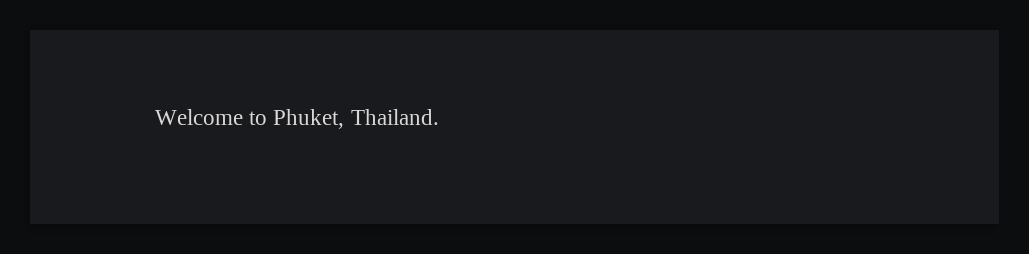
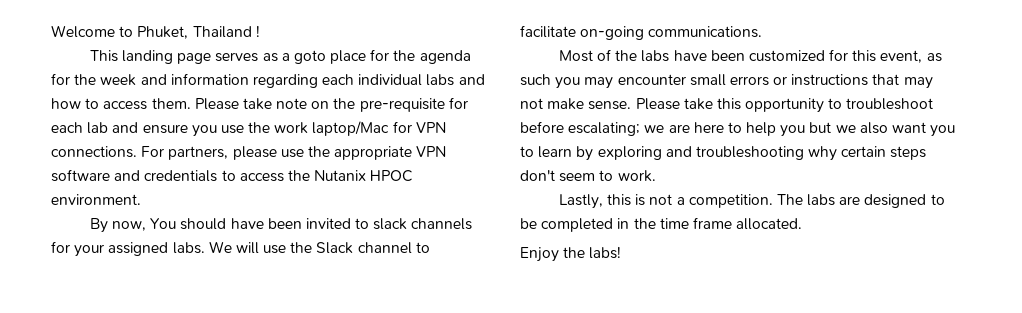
- Welcome to Phuket, Thailand.
+ Welcome to Phuket, Thailand !
+ This landing page serves as a goto place for the agenda for the week and information regarding each individual labs and how to access them. Please take note on the pre-requisite for each lab and ensure you use the work laptop/Mac for VPN connections. For partners, please use the appropriate VPN software and credentials to access the Nutanix HPOC environment.
+ By now, You should have been invited to slack channels for your assigned labs. We will use the Slack channel to facilitate on-going communications.
+ Most of the labs have been customized for this event, as such you may encounter small errors or instructions that may not make sense. Please take this opportunity to troubleshoot before escalating; we are here to help you but we also want you to learn by exploring and troubleshooting why certain steps don't seem to work.
+ Lastly, this is not a competition. The labs are designed to be completed in the time frame allocated.
+ Enjoy the labs!

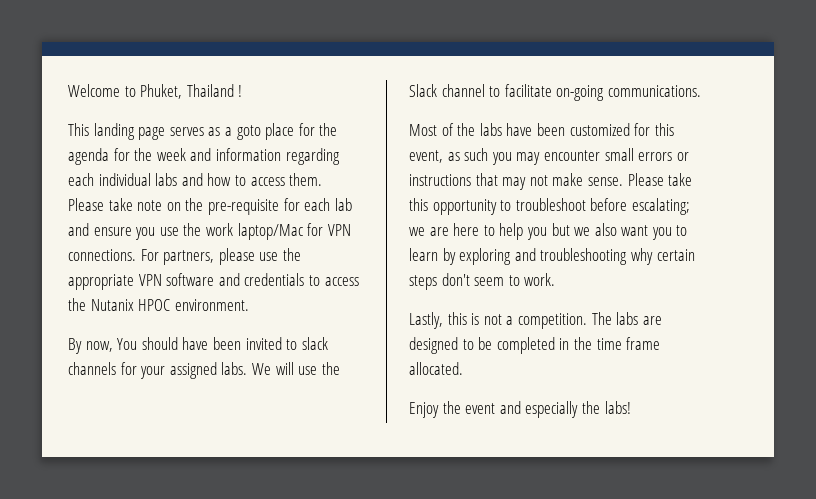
- Enjoy the labs!
+ Enjoy the event and especially the labs!

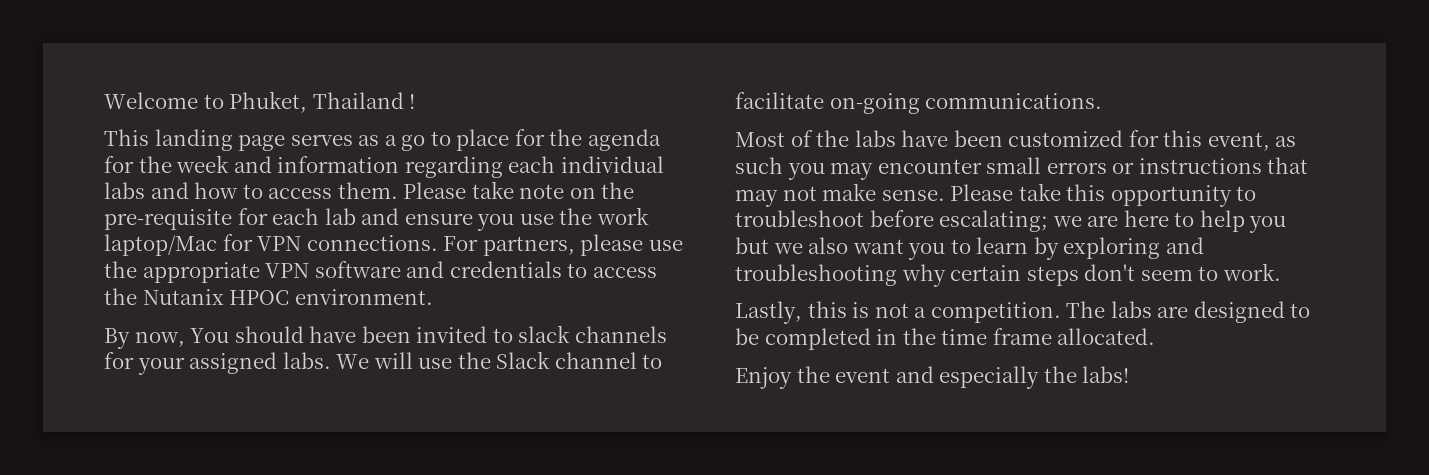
- This landing page serves as a goto place for the agenda for the week and information regarding each individual labs and how to access them.
+ This landing page serves as a go to place for the agenda for the week and information regarding each individual labs and how to access them.

